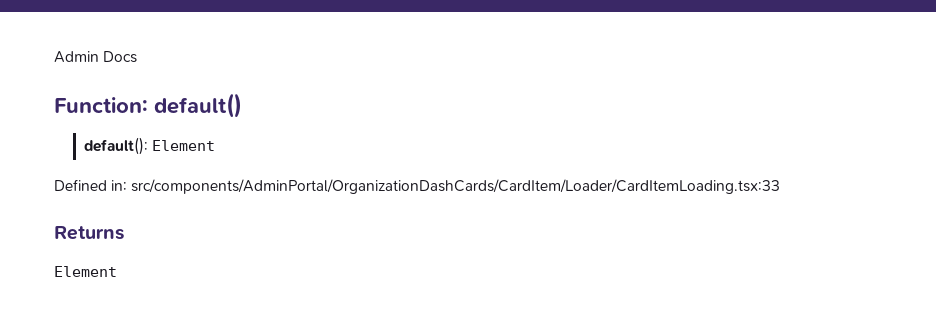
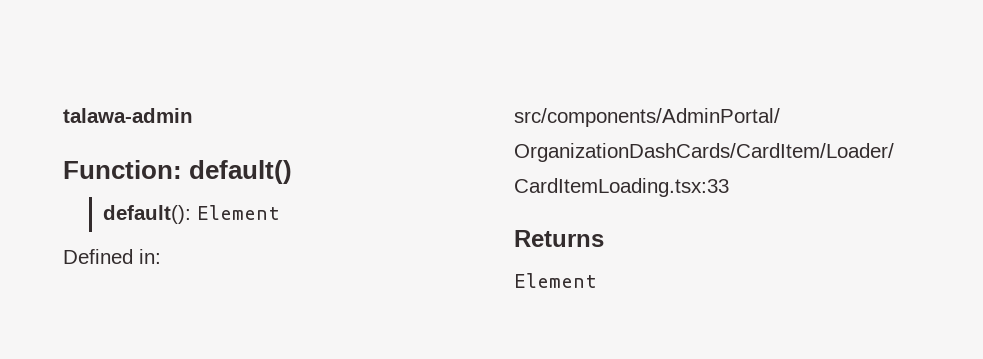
- Admin Docs
+ talawa-admin

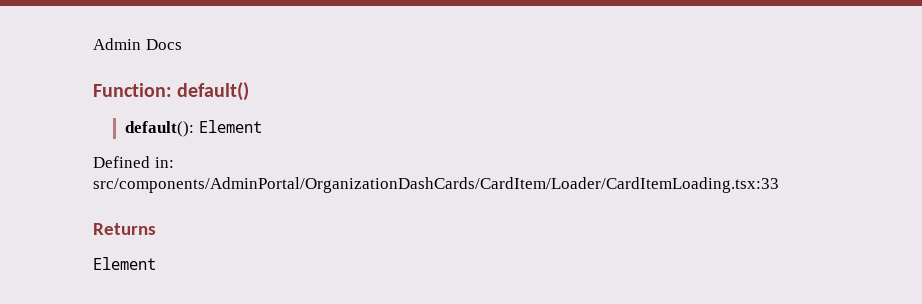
- talawa-admin
+ Admin Docs

